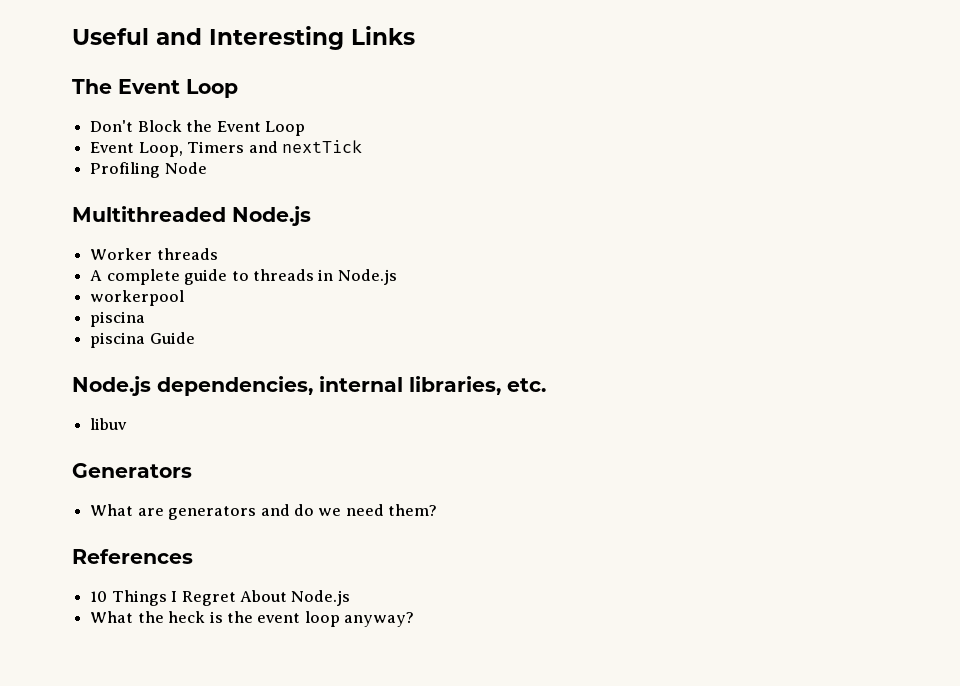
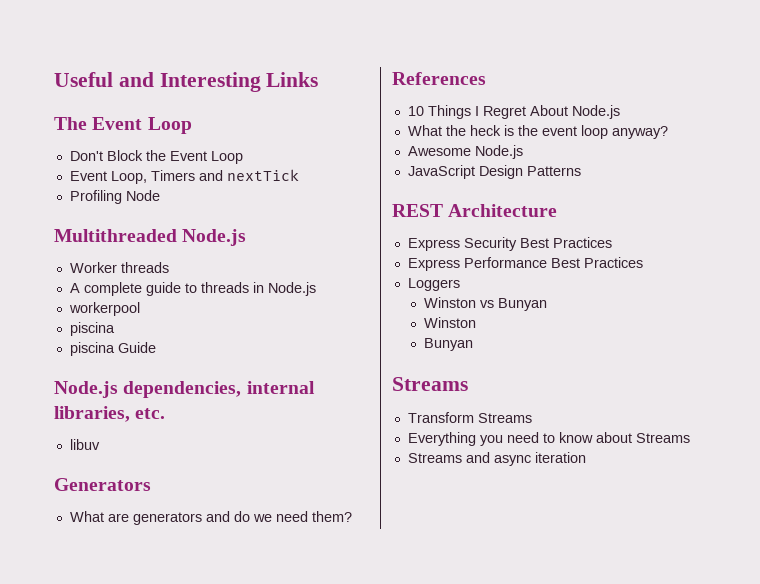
+ Awesome Node.js
+ JavaScript Design Patterns
+ REST Architecture
+ Express Security Best Practices
+ Express Performance Best Practices
+ Loggers
+ Winston vs Bunyan
+ Winston
+ Bunyan
+ Streams
+ Transform Streams
+ Everything you need to know about Streams
+ Streams and async iteration

